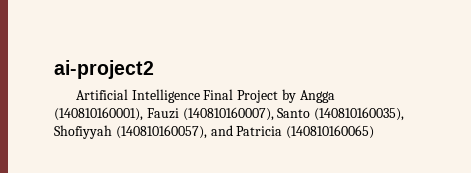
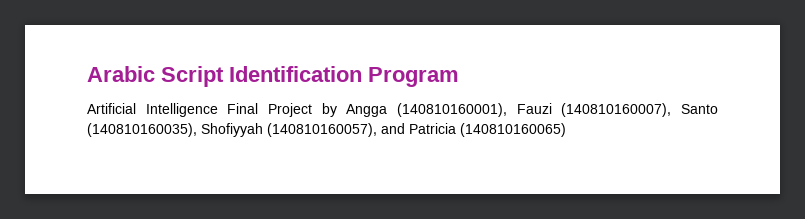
- ai-project2
+ Arabic Script Identification Program

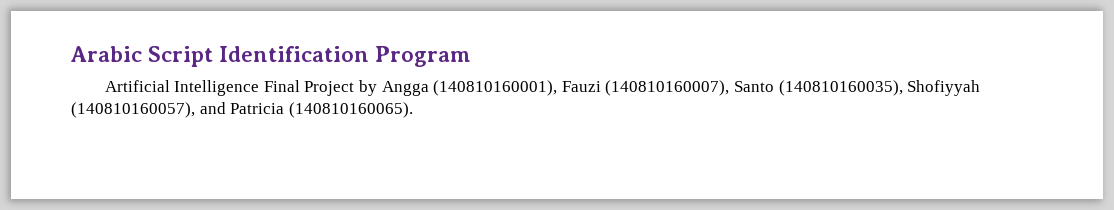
- Artificial Intelligence Final Project by Angga (140810160001), Fauzi (140810160007), Santo (140810160035), Shofiyyah (140810160057), and Patricia (140810160065)
+ Artificial Intelligence Final Project by Angga (140810160001), Fauzi (140810160007), Santo (140810160035), Shofiyyah (140810160057), and Patricia (140810160065).

